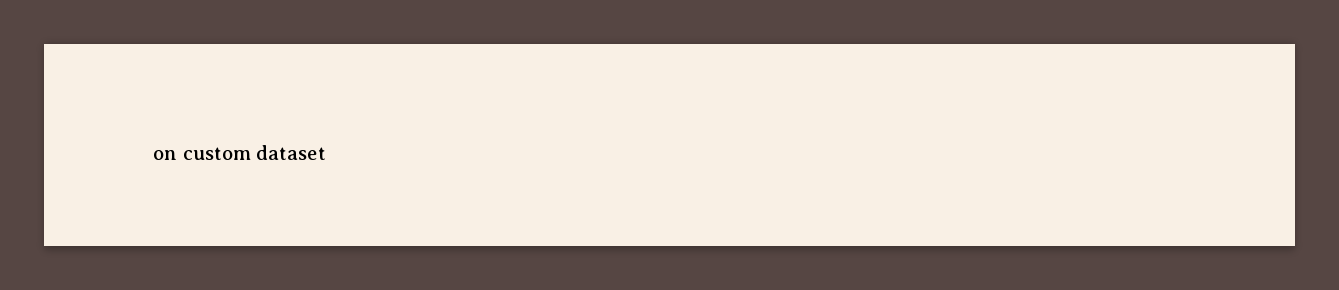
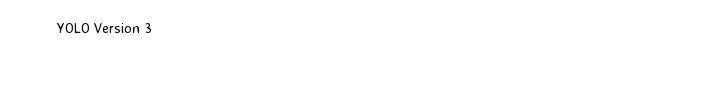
- on custom dataset
+ YOLO Version 3

